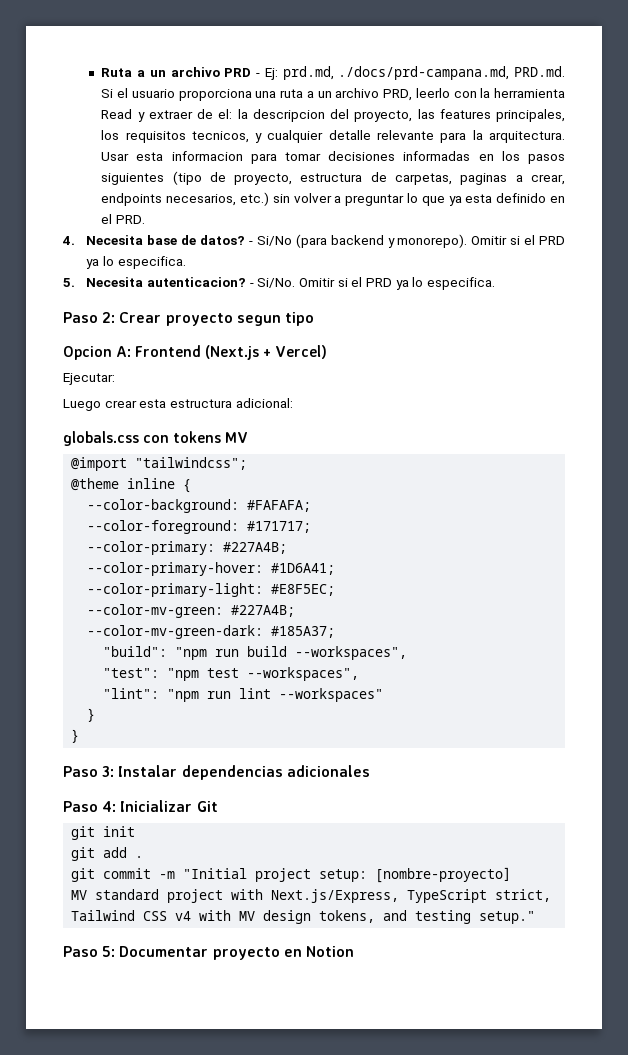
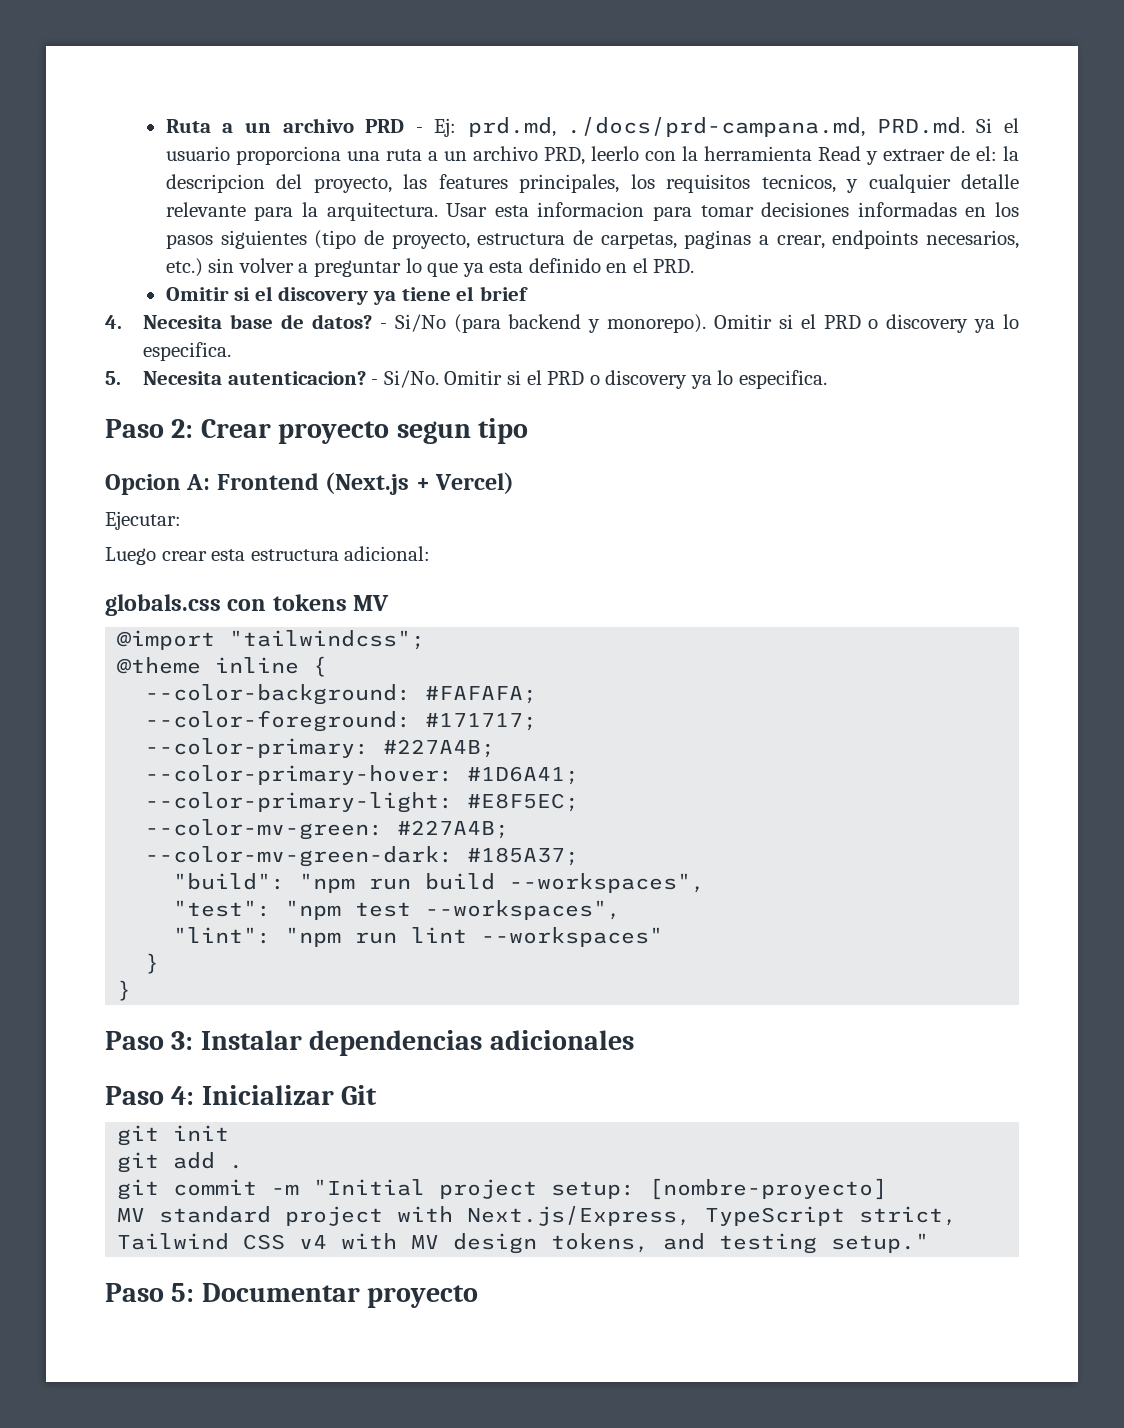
+ Omitir si el discovery ya tiene el brief
- - Si/No (para backend y monorepo). Omitir si el PRD ya lo especifica.
+ - Si/No (para backend y monorepo). Omitir si el PRD o discovery ya lo especifica.
- - Si/No. Omitir si el PRD ya lo especifica.
+ - Si/No. Omitir si el PRD o discovery ya lo especifica.
- Paso 5: Documentar proyecto en Notion
+ Paso 5: Documentar proyecto

